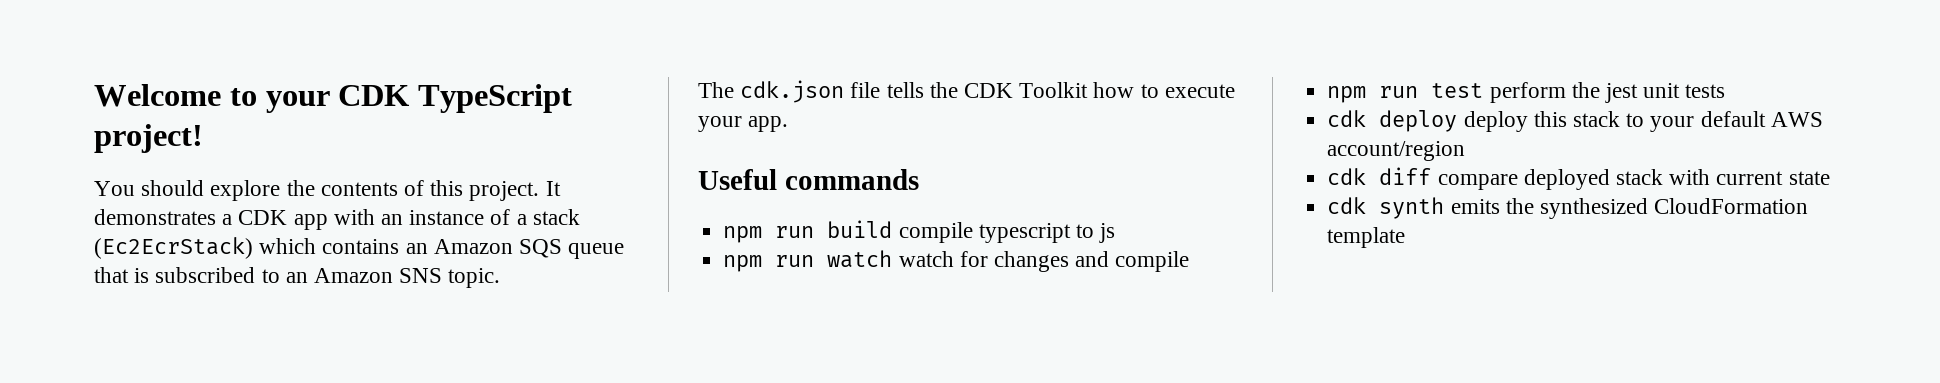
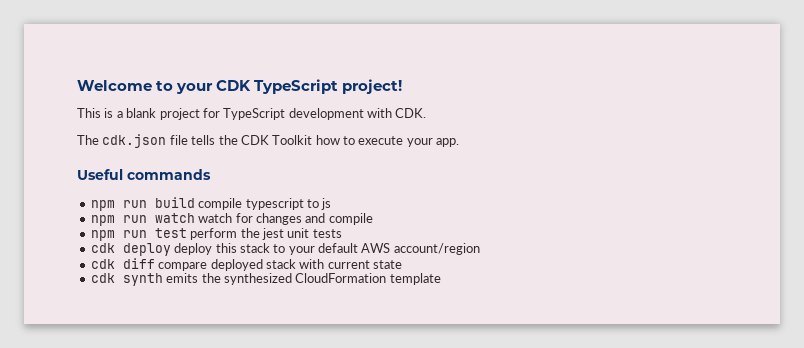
- You should explore the contents of this project. It demonstrates a CDK app with an instance of a stack (Ec2EcrStack) which contains an Amazon SQS queue that is subscribed to an Amazon SNS topic.
+ This is a blank project for TypeScript development with CDK.

